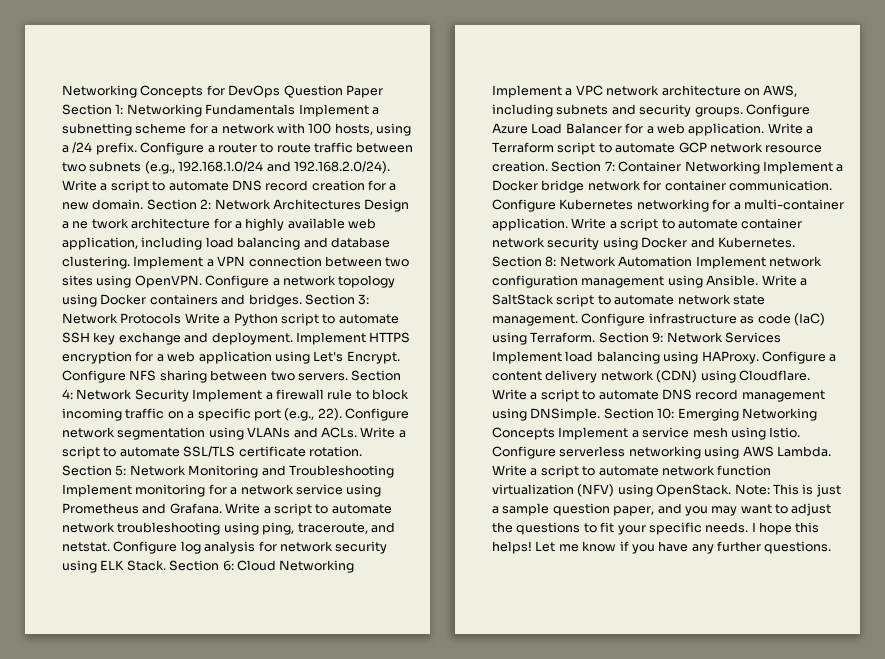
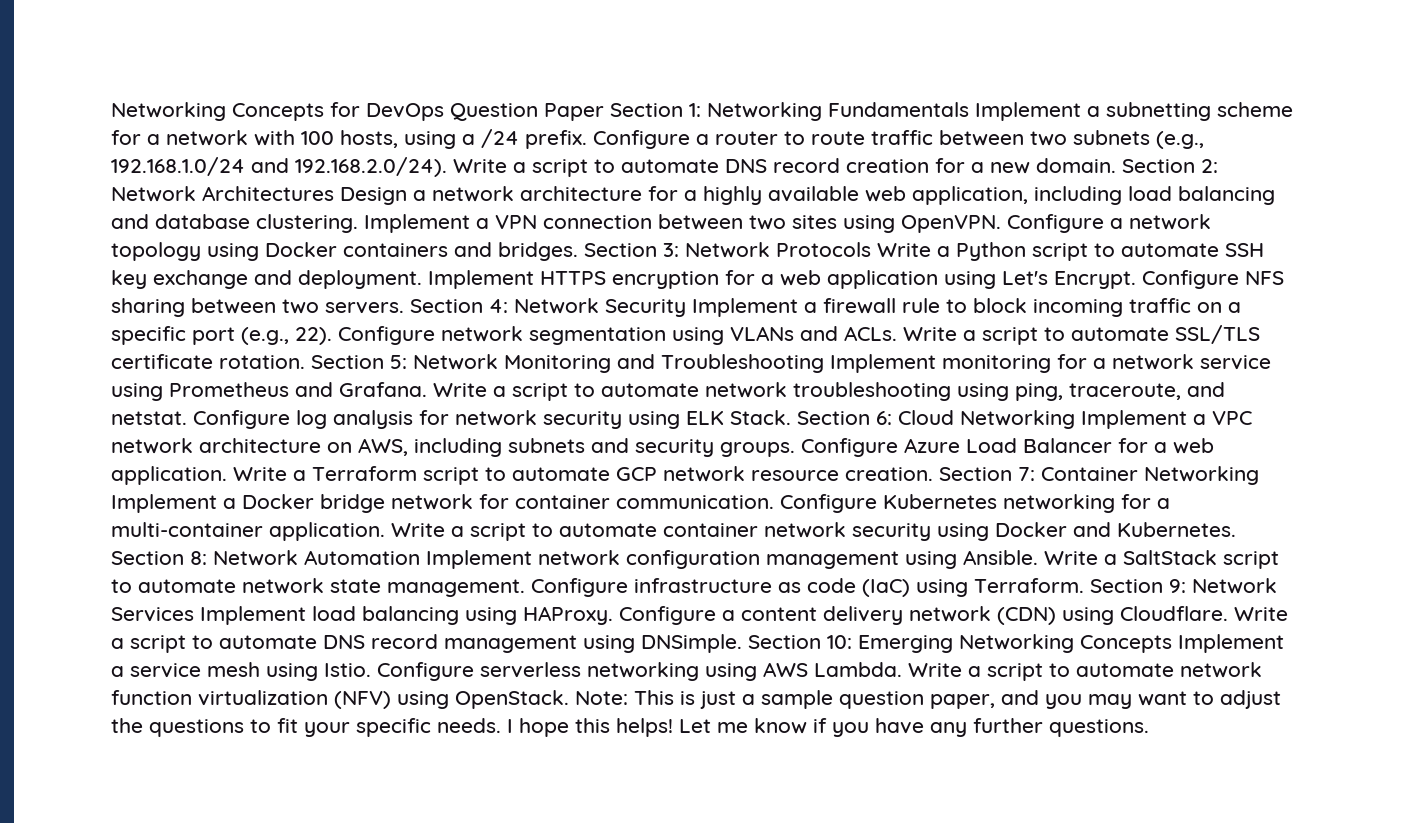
- Section 2: Network Architectures Design a ne twork architecture for a highly available web application, including load balancing and database clustering.
+ Section 2: Network Architectures Design a network architecture for a highly available web application, including load balancing and database clustering.

